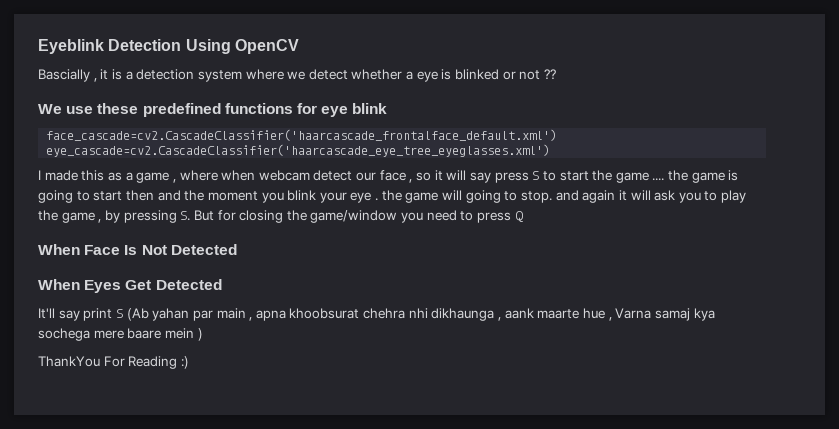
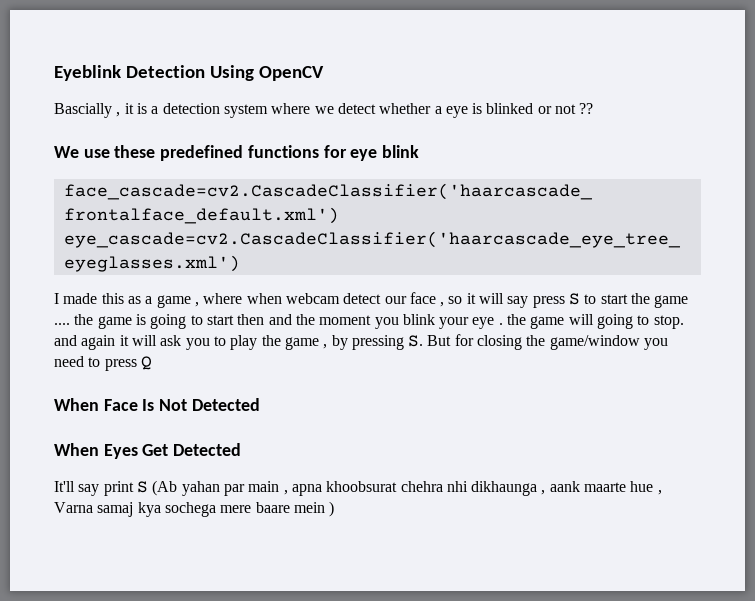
- ThankYou For Reading :)

